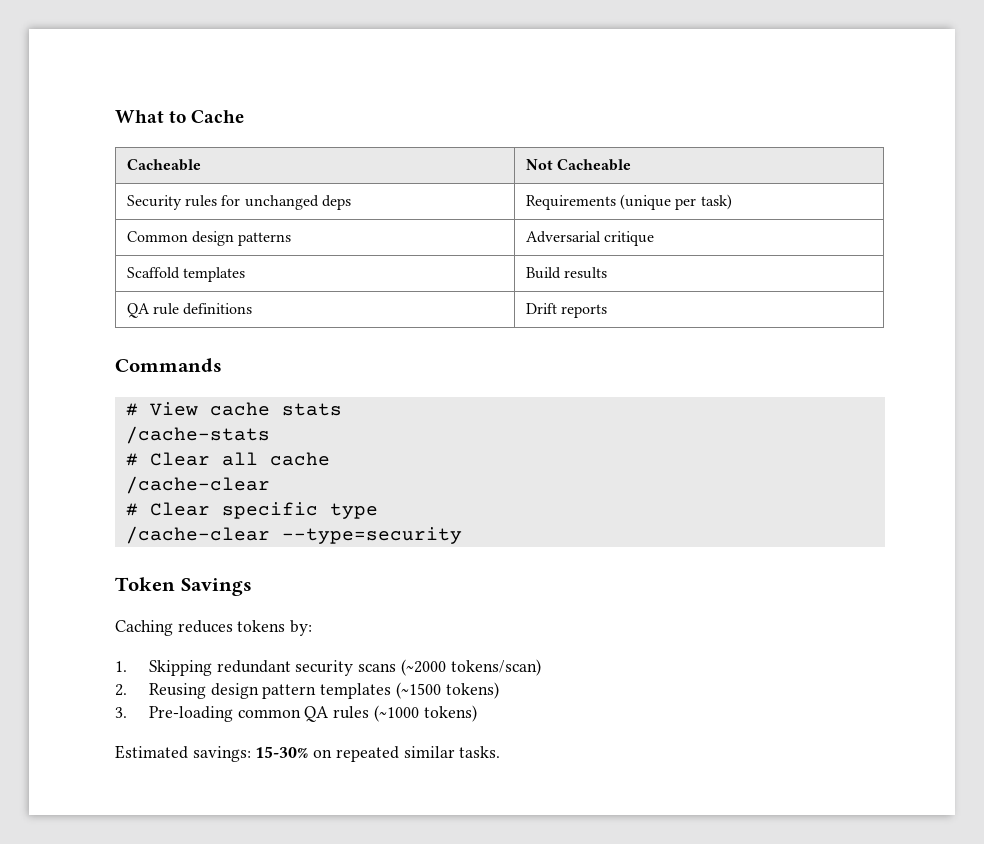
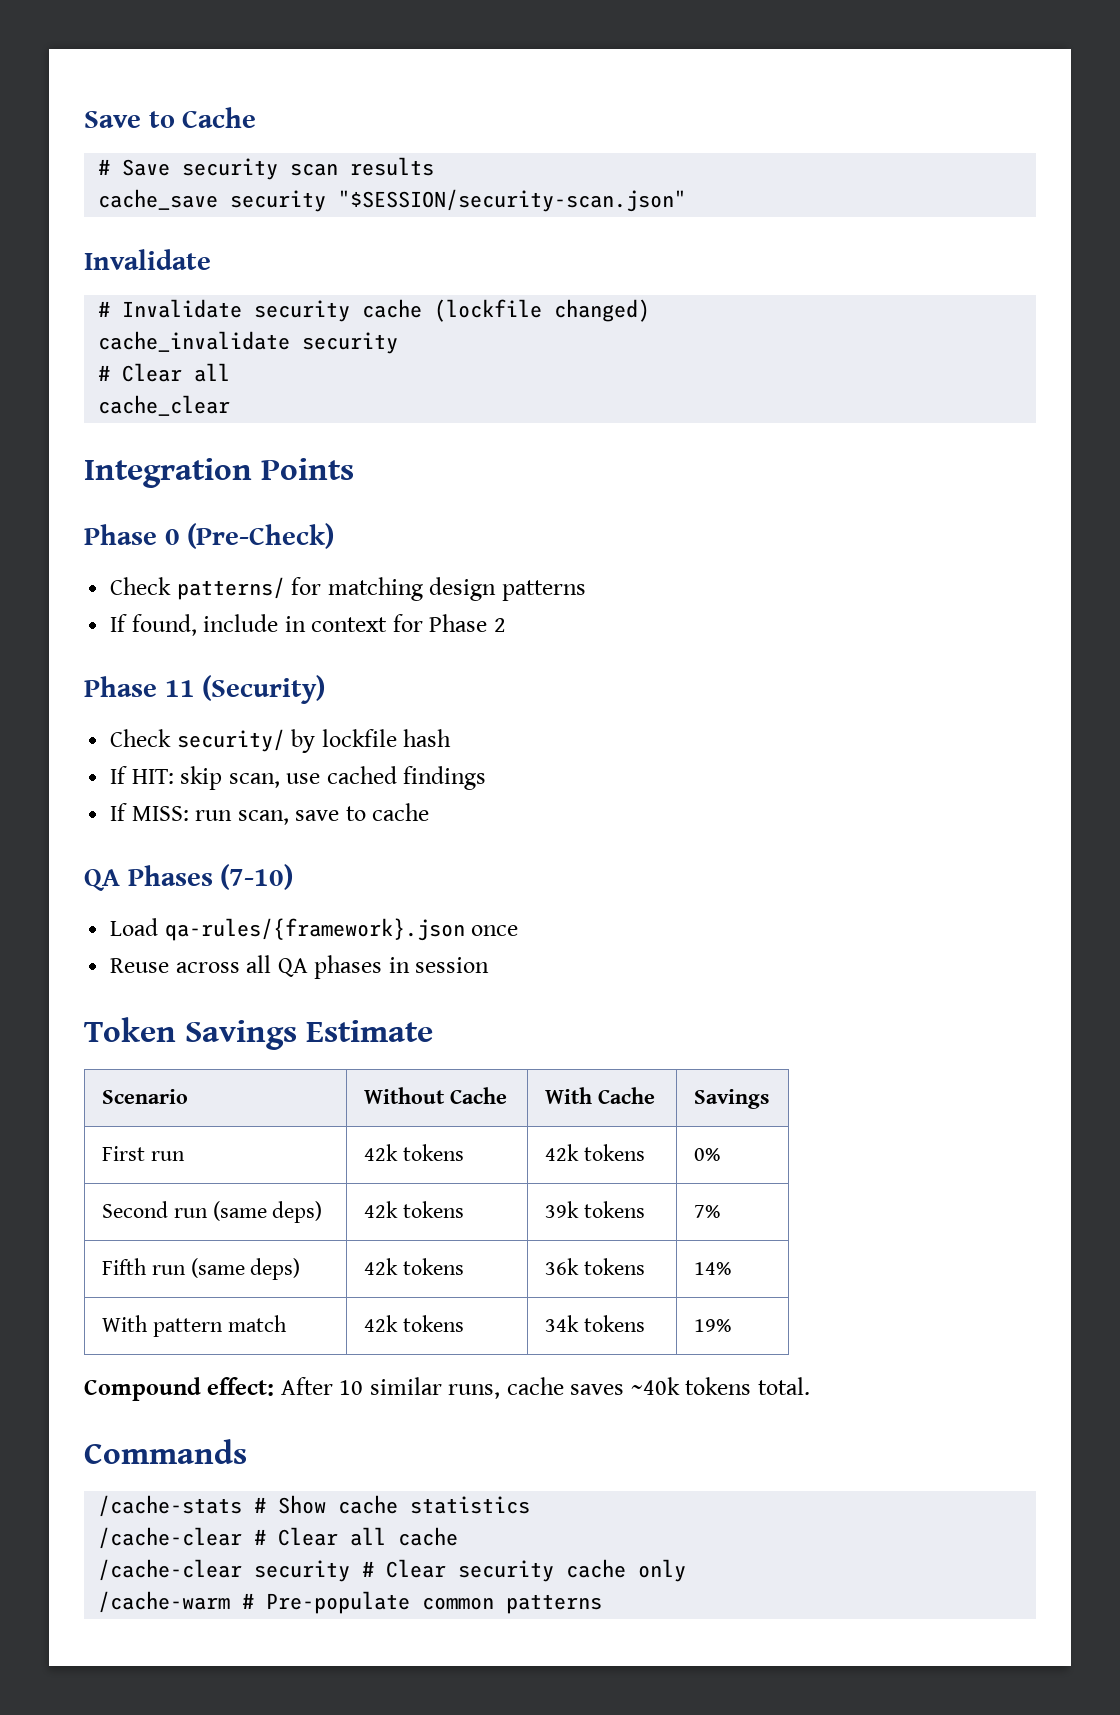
- What to Cache
+ Save to Cache
- Cacheable | Not Cacheable
- Security rules for unchanged deps | Requirements (unique per task)
- Common design patterns | Adversarial critique
- Scaffold templates | Build results
- QA rule definitions | Drift reports
+ # Save security scan results
+ cache_save security "$SESSION/security-scan.json"
+ Invalidate
+ # Invalidate security cache (lockfile changed)
+ cache_invalidate security
+ # Clear all
+ cache_clear
+ Integration Points
+ Phase 0 (Pre-Check)
+ Check patterns/ for matching design patterns
+ If found, include in context for Phase 2
+ Phase 11 (Security)
+ Check security/ by lockfile hash
+ If HIT: skip scan, use cached findings
+ If MISS: run scan, save to cache
+ QA Phases (7-10)
+ Load qa-rules/{framework}.json once
+ Reuse across all QA phases in session
+ Token Savings Estimate
+ Scenario | Without Cache | With Cache | Savings
+ First run | 42k tokens | 42k tokens | 0%
+ Second run (same deps) | 42k tokens | 39k tokens | 7%
+ Fifth run (same deps) | 42k tokens | 36k tokens | 14%
+ With pattern match | 42k tokens | 34k tokens | 19%
+ Compound effect: After 10 similar runs, cache saves ~40k tokens total.
  Commands
- # View cache stats
- /cache-stats
- # Clear all cache
- /cache-clear
- # Clear specific type
- /cache-clear --type=security
- Token Savings
- Caching reduces tokens by:
- 1. Skipping redundant security scans (~2000 tokens/scan)
- 2. Reusing design pattern templates (~1500 tokens)
- 3. Pre-loading common QA rules (~1000 tokens)
- Estimated savings: 15-30% on repeated similar tasks.
+ /cache-stats # Show cache statistics
+ /cache-clear # Clear all cache
+ /cache-clear security # Clear security cache only
+ /cache-warm # Pre-populate common patterns

